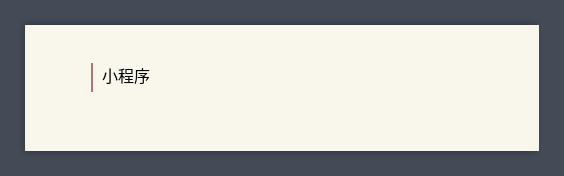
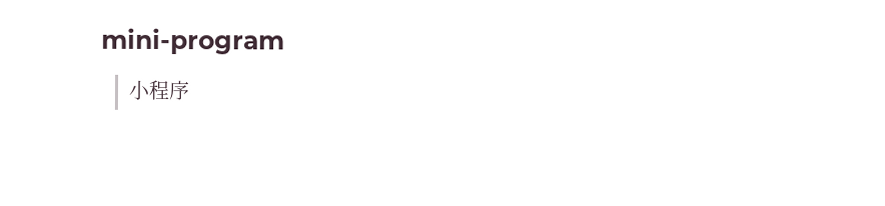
+ mini-program

